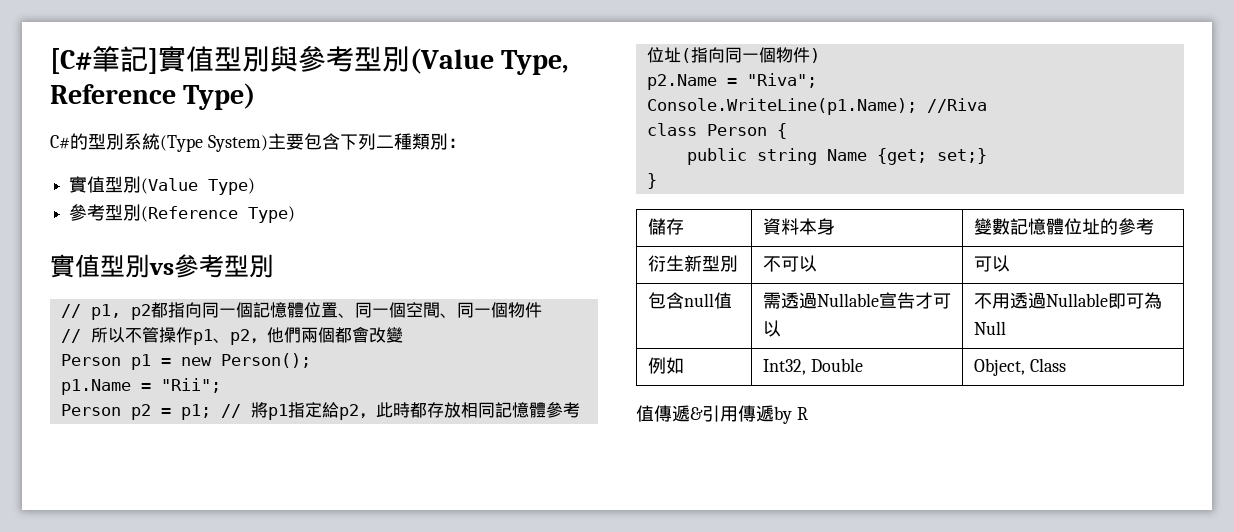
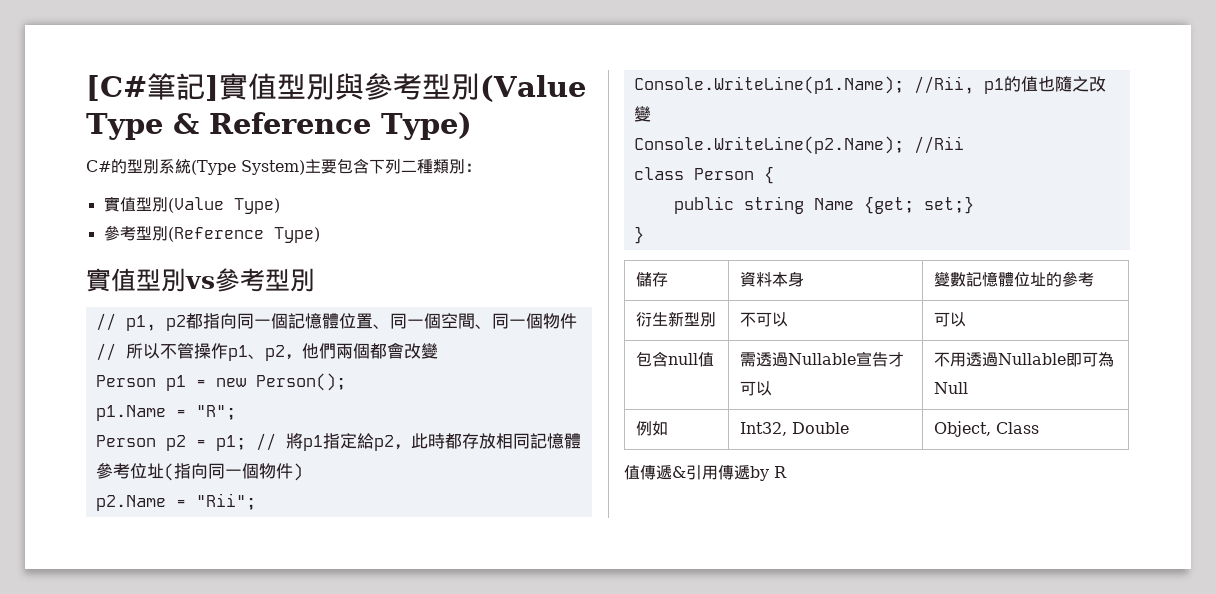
- [C#筆記]實值型別與參考型別(Value Type, Reference Type)
+ [C#筆記]實值型別與參考型別(Value Type & Reference Type)
- p1.Name = "Rii";
+ p1.Name = "R";
- p2.Name = "Riva";
+ p2.Name = "Rii";
- Console.WriteLine(p1.Name); //Riva
+ Console.WriteLine(p1.Name); //Rii, p1的值也隨之改變
+ Console.WriteLine(p2.Name); //Rii

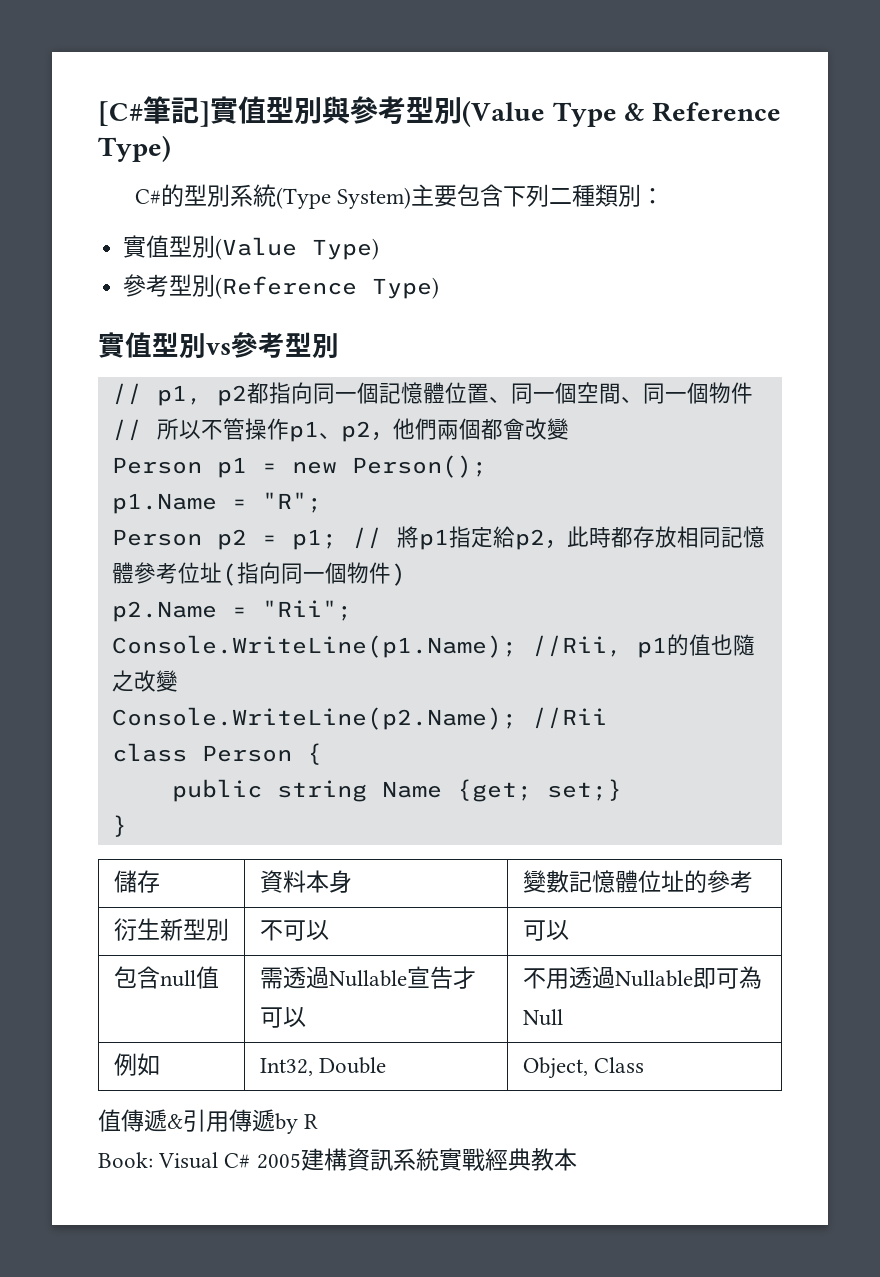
+ Book: Visual C# 2005建構資訊系統實戰經典教本

